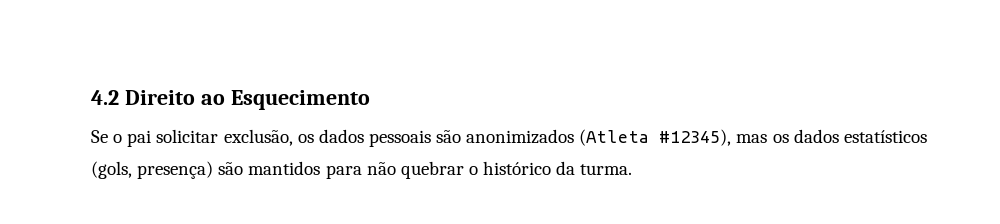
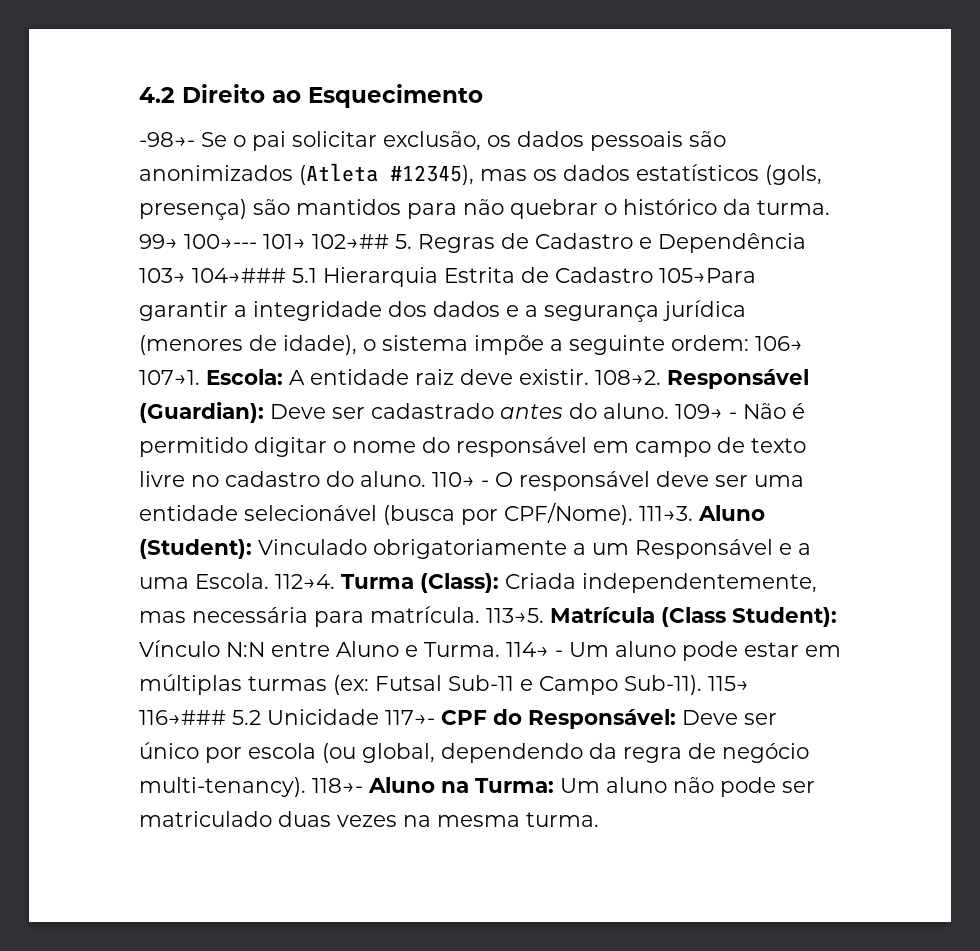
- Se o pai solicitar exclusão, os dados pessoais são anonimizados (Atleta #12345), mas os dados estatísticos (gols, presença) são mantidos para não quebrar o histórico da turma.
+ -98→- Se o pai solicitar exclusão, os dados pessoais são anonimizados (Atleta #12345), mas os dados estatísticos (gols, presença) são mantidos para não quebrar o histórico da turma.
+ 99→ 100→--- 101→ 102→## 5. Regras de Cadastro e Dependência 103→ 104→### 5.1 Hierarquia Estrita de Cadastro 105→Para garantir a integridade dos dados e a segurança jurídica (menores de idade), o sistema impõe a seguinte ordem: 106→ 107→1. Escola: A entidade raiz deve existir. 108→2. Responsável (Guardian): Deve ser cadastrado antes do aluno. 109→ - Não é permitido digitar o nome do responsável em campo de texto livre no cadastro do aluno. 110→ - O responsável deve ser uma entidade selecionável (busca por CPF/Nome). 111→3. Aluno (Student): Vinculado obrigatoriamente a um Responsável e a uma Escola. 112→4. Turma (Class): Criada independentemente, mas necessária para matrícula. 113→5. Matrícula (Class Student): Vínculo N:N entre Aluno e Turma. 114→ - Um aluno pode estar em múltiplas turmas (ex: Futsal Sub-11 e Campo Sub-11). 115→ 116→### 5.2 Unicidade 117→- CPF do Responsável: Deve ser único por escola (ou global, dependendo da regra de negócio multi-tenancy). 118→- Aluno na Turma: Um aluno não pode ser matriculado duas vezes na mesma turma.

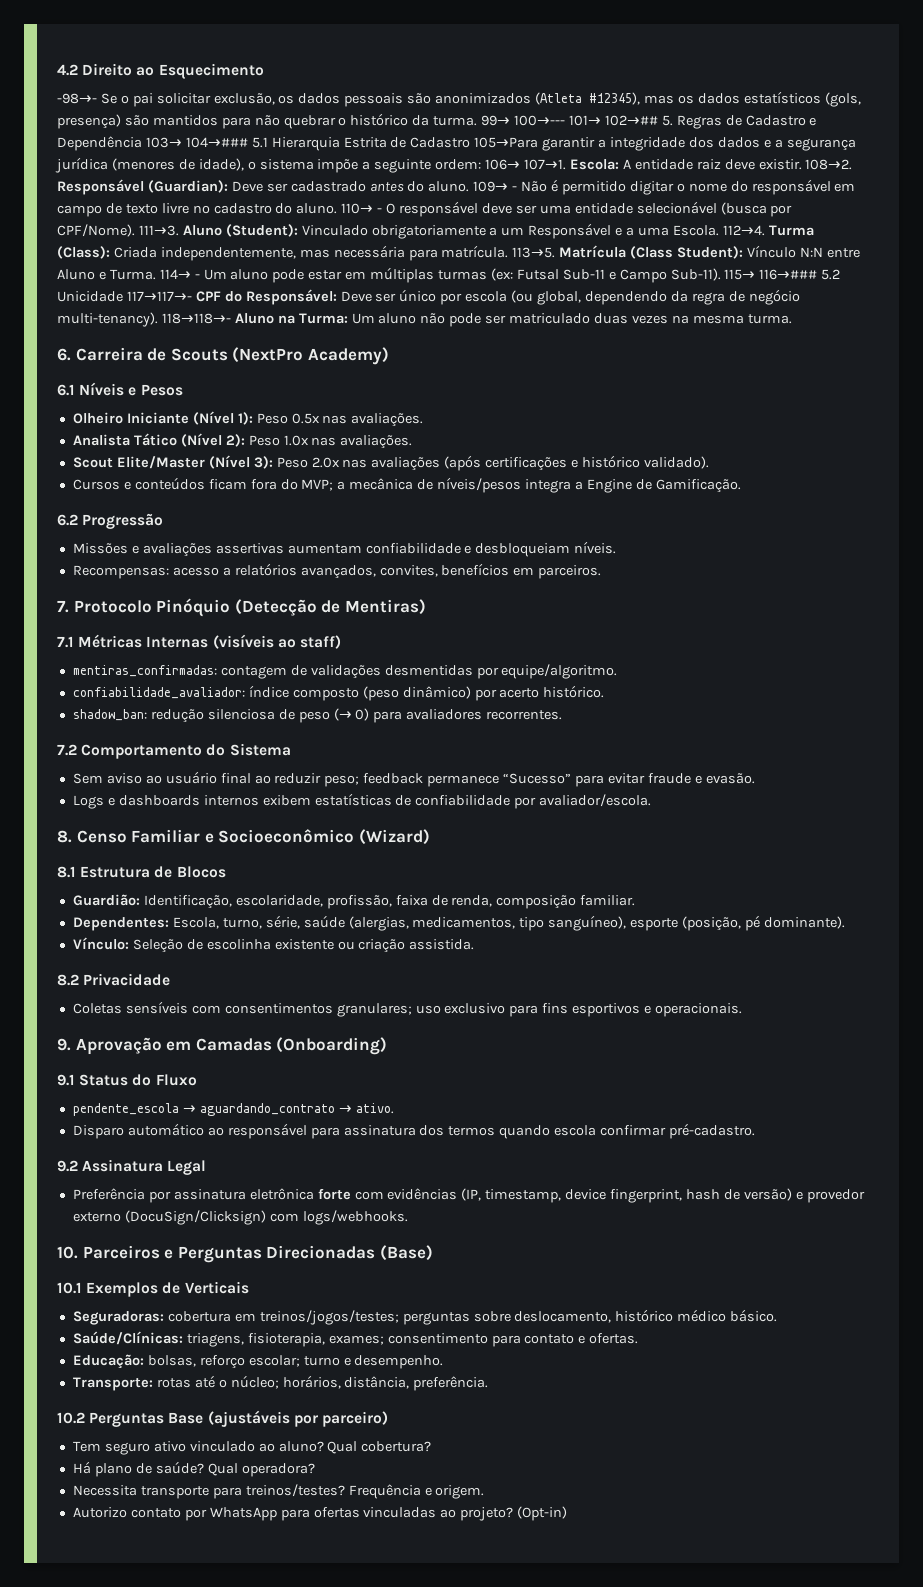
- 115→ 116→### 5.2 Unicidade 117→- CPF do Responsável: Deve ser único por escola (ou global, dependendo da regra de negócio multi-tenancy).
+ 115→ 116→### 5.2 Unicidade 117→117→- CPF do Responsável: Deve ser único por escola (ou global, dependendo da regra de negócio multi-tenancy).
- 118→- Aluno na Turma: Um aluno não pode ser matriculado duas vezes na mesma turma.
+ 118→118→- Aluno na Turma: Um aluno não pode ser matriculado duas vezes na mesma turma.
+ 6. Carreira de Scouts (NextPro Academy)
+ 6.1 Níveis e Pesos
+ Olheiro Iniciante (Nível 1): Peso 0.5x nas avaliações.
+ Analista Tático (Nível 2): Peso 1.0x nas avaliações.
+ Scout Elite/Master (Nível 3): Peso 2.0x nas avaliações (após certificações e histórico validado).
+ Cursos e conteúdos ficam fora do MVP; a mecânica de níveis/pesos integra a Engine de Gamificação.
+ 6.2 Progressão
+ Missões e avaliações assertivas aumentam confiabilidade e desbloqueiam níveis.
+ Recompensas: acesso a relatórios avançados, convites, benefícios em parceiros.
+ 7. Protocolo Pinóquio (Detecção de Mentiras)
+ 7.1 Métricas Internas (visíveis ao staff)
+ mentiras_confirmadas: contagem de validações desmentidas por equipe/algoritmo.
+ confiabilidade_avaliador: índice composto (peso dinâmico) por acerto histórico.
+ shadow_ban: redução silenciosa de peso (→ 0) para avaliadores recorrentes.
+ 7.2 Comportamento do Sistema
+ Sem aviso ao usuário final ao reduzir peso; feedback permanece “Sucesso” para evitar fraude e evasão.
+ Logs e dashboards internos exibem estatísticas de confiabilidade por avaliador/escola.
+ 8. Censo Familiar e Socioeconômico (Wizard)
+ 8.1 Estrutura de Blocos
+ Guardião: Identificação, escolaridade, profissão, faixa de renda, composição familiar.
+ Dependentes: Escola, turno, série, saúde (alergias, medicamentos, tipo sanguíneo), esporte (posição, pé dominante).
+ Vínculo: Seleção de escolinha existente ou criação assistida.
+ 8.2 Privacidade
+ Coletas sensíveis com consentimentos granulares; uso exclusivo para fins esportivos e operacionais.
+ 9. Aprovação em Camadas (Onboarding)
+ 9.1 Status do Fluxo
+ pendente_escola → aguardando_contrato → ativo.
+ Disparo automático ao responsável para assinatura dos termos quando escola confirmar pré-cadastro.
+ 9.2 Assinatura Legal
+ Preferência por assinatura eletrônica forte com evidências (IP, timestamp, device fingerprint, hash de versão) e provedor externo (DocuSign/Clicksign) com logs/webhooks.
+ 10. Parceiros e Perguntas Direcionadas (Base)
+ 10.1 Exemplos de Verticais
+ Seguradoras: cobertura em treinos/jogos/testes; perguntas sobre deslocamento, histórico médico básico.
+ Saúde/Clínicas: triagens, fisioterapia, exames; consentimento para contato e ofertas.
+ Educação: bolsas, reforço escolar; turno e desempenho.
+ Transporte: rotas até o núcleo; horários, distância, preferência.
+ 10.2 Perguntas Base (ajustáveis por parceiro)
+ Tem seguro ativo vinculado ao aluno? Qual cobertura?
+ Há plano de saúde? Qual operadora?
+ Necessita transporte para treinos/testes? Frequência e origem.
+ Autorizo contato por WhatsApp para ofertas vinculadas ao projeto? (Opt-in)

